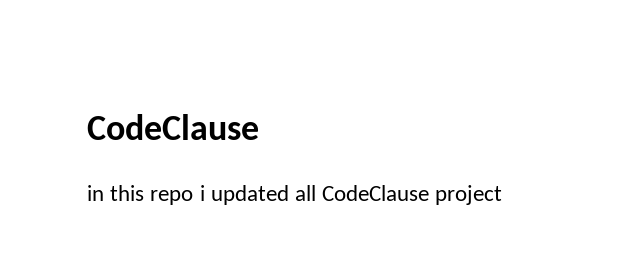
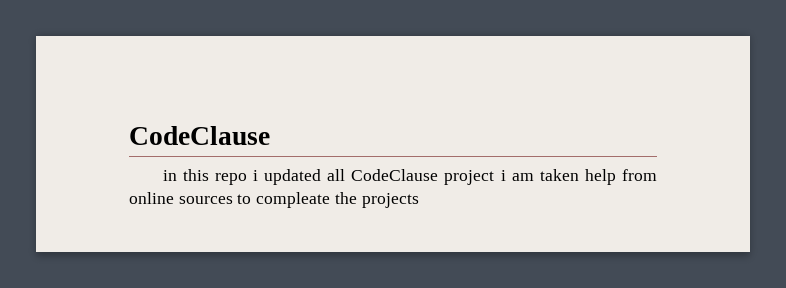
- in this repo i updated all CodeClause project
+ in this repo i updated all CodeClause project i am taken help from online sources to compleate the projects

